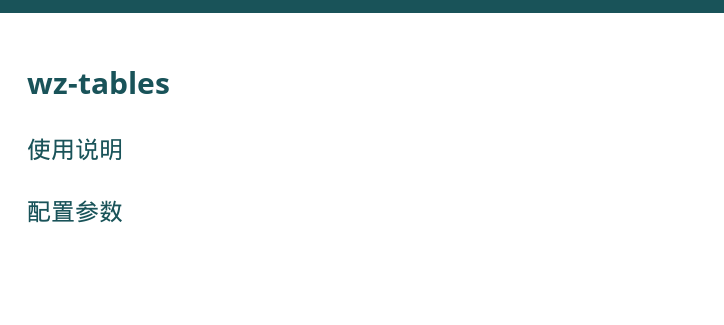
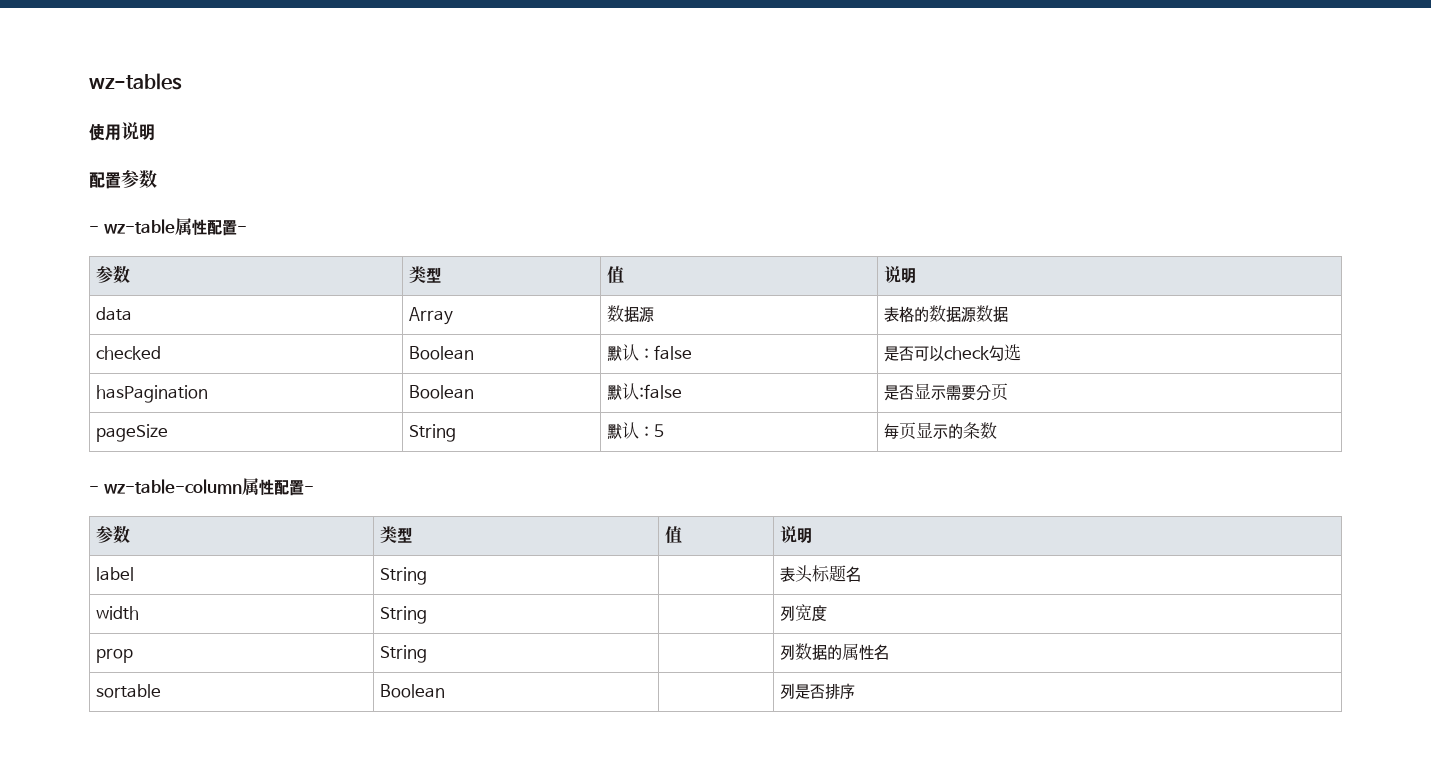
+ - wz-table属性配置-
+ 参数 | 类型 | 值 | 说明
+ data | Array | 数据源 | 表格的数据源数据
+ checked | Boolean | 默认：false | 是否可以check勾选
+ hasPagination | Boolean | 默认:false | 是否显示需要分页
+ pageSize | String | 默认：5 | 每页显示的条数
+ - wz-table-column属性配置-
+ 参数 | 类型 | 值 | 说明
+ label | String | | 表头标题名
+ width | String | | 列宽度
+ prop | String | | 列数据的属性名
+ sortable | Boolean | | 列是否排序

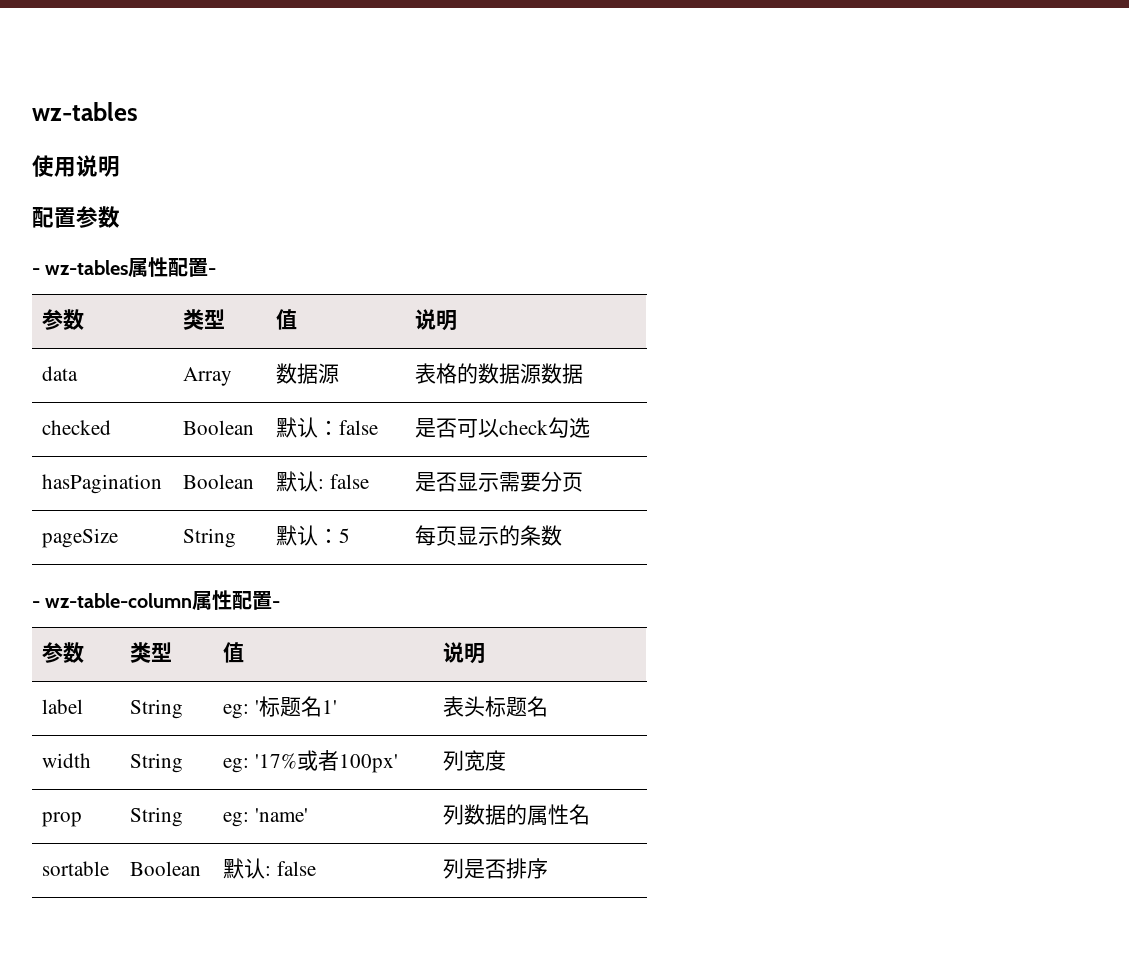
- - wz-table属性配置-
+ - wz-tables属性配置-
- hasPagination | Boolean | 默认:false | 是否显示需要分页
+ hasPagination | Boolean | 默认: false | 是否显示需要分页
- label | String | | 表头标题名
+ label | String | eg: '标题名1' | 表头标题名
- width | String | | 列宽度
+ width | String | eg: '17%或者100px' | 列宽度
- prop | String | | 列数据的属性名
+ prop | String | eg: 'name' | 列数据的属性名
- sortable | Boolean | | 列是否排序
+ sortable | Boolean | 默认: false | 列是否排序

